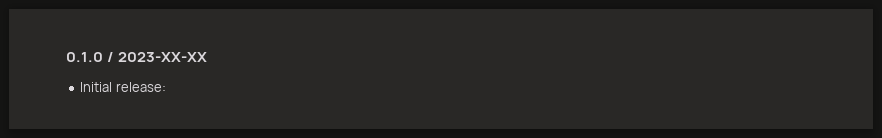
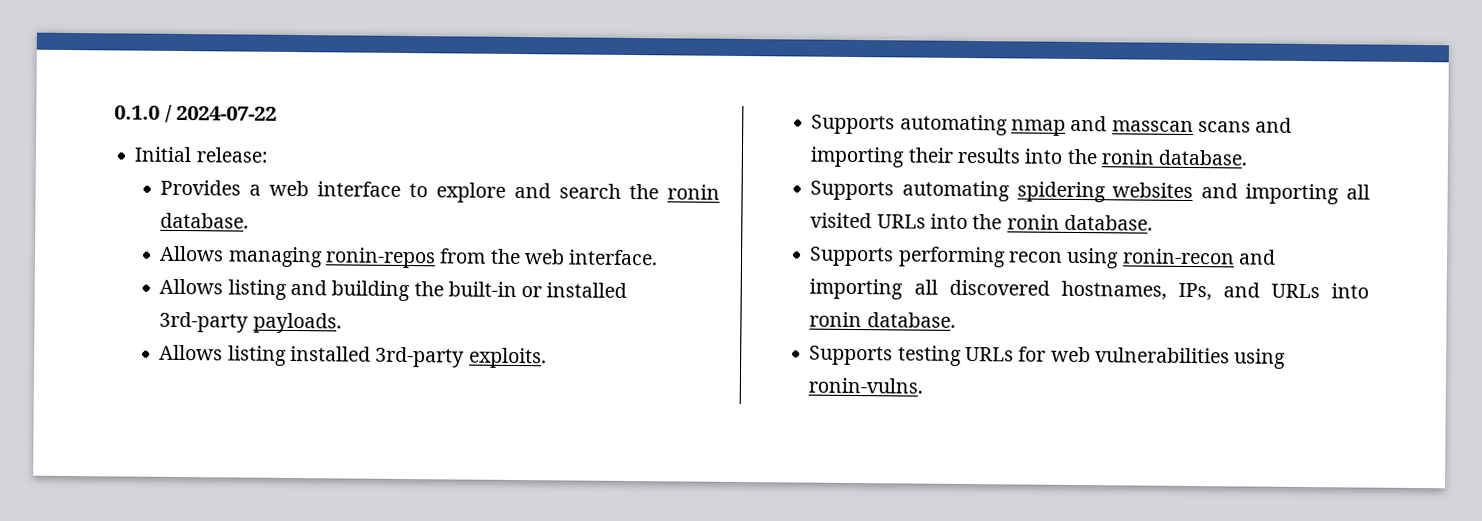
- 0.1.0 / 2023-XX-XX
+ 0.1.0 / 2024-07-22
+ Provides a web interface to explore and search the ronin database.
+ Allows managing ronin-repos from the web interface.
+ Allows listing and building the built-in or installed 3rd-party payloads.
+ Allows listing installed 3rd-party exploits.
+ Supports automating nmap and masscan scans and importing their results into the ronin database.
+ Supports automating spidering websites and importing all visited URLs into the ronin database.
+ Supports performing recon using ronin-recon and importing all discovered hostnames, IPs, and URLs into ronin database.
+ Supports testing URLs for web vulnerabilities using ronin-vulns.

